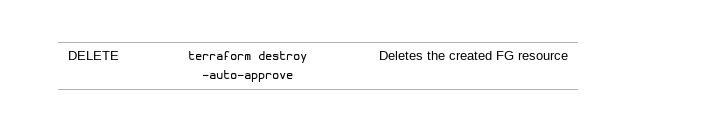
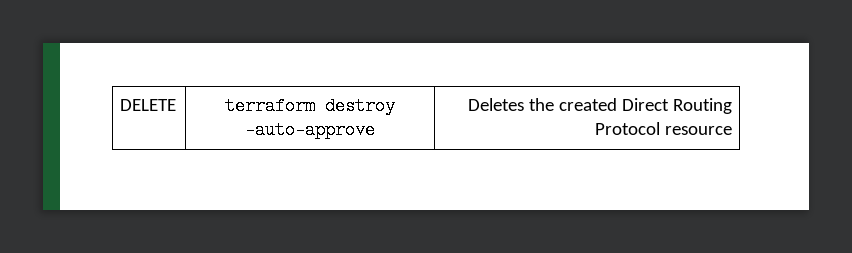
- DELETE | terraform destroy –auto-approve | Deletes the created FG resource
+ DELETE | terraform destroy –auto-approve | Deletes the created Direct Routing Protocol resource

